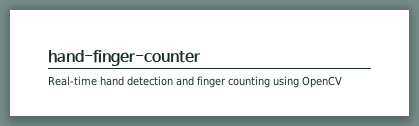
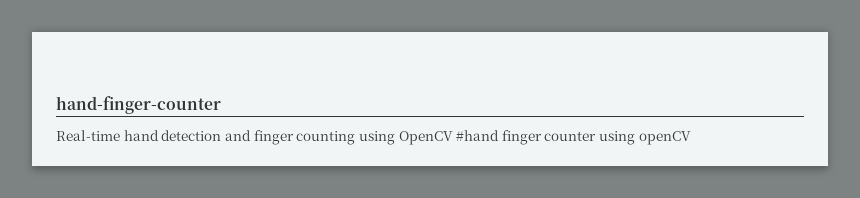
- Real-time hand detection and finger counting using OpenCV
+ Real-time hand detection and finger counting using OpenCV #hand finger counter using openCV

